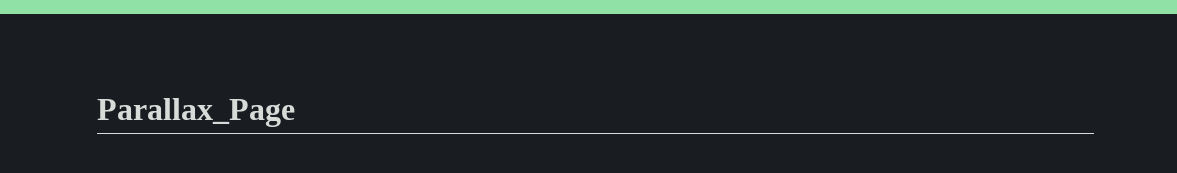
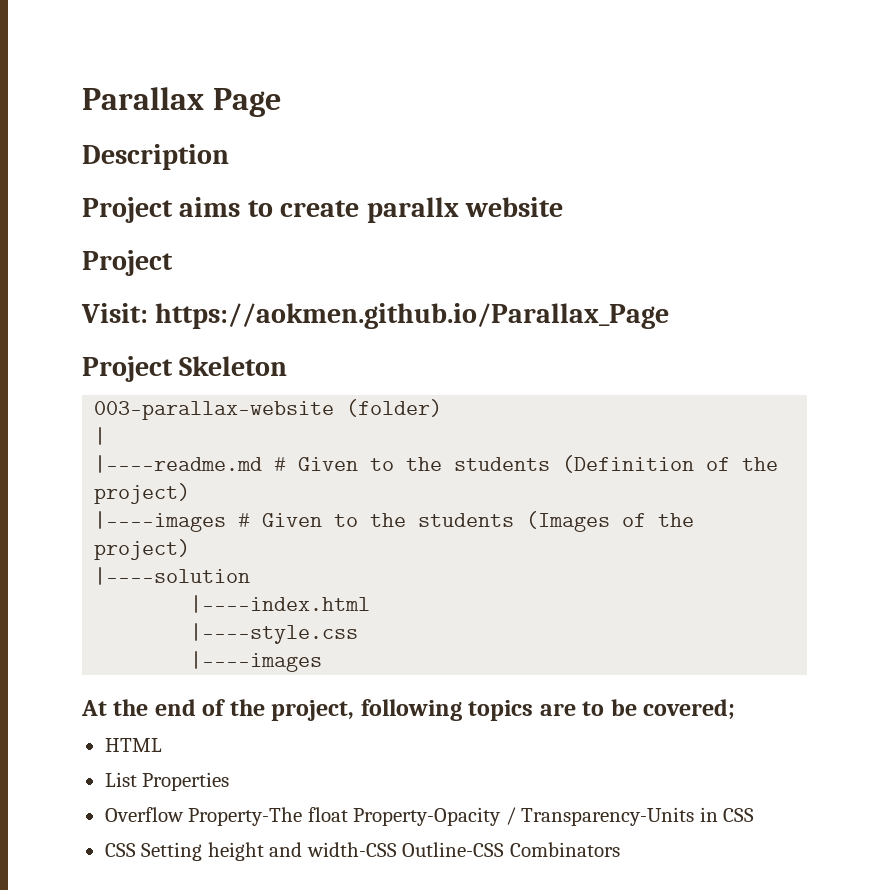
- Parallax_Page
+ Parallax Page
+ Description
+ Project aims to create parallx website
+ Project
+ Visit: https://aokmen.github.io/Parallax_Page
+ Project Skeleton
+ 003-parallax-website (folder)
+ |
+ |----readme.md # Given to the students (Definition of the project)
+ |----images # Given to the students (Images of the project)
+ |----solution
+ |----index.html
+ |----style.css
+ |----images
+ At the end of the project, following topics are to be covered;
+ HTML
+ List Properties
+ Overflow Property-The float Property-Opacity / Transparency-Units in CSS
+ CSS Setting height and width-CSS Outline-CSS Combinators

